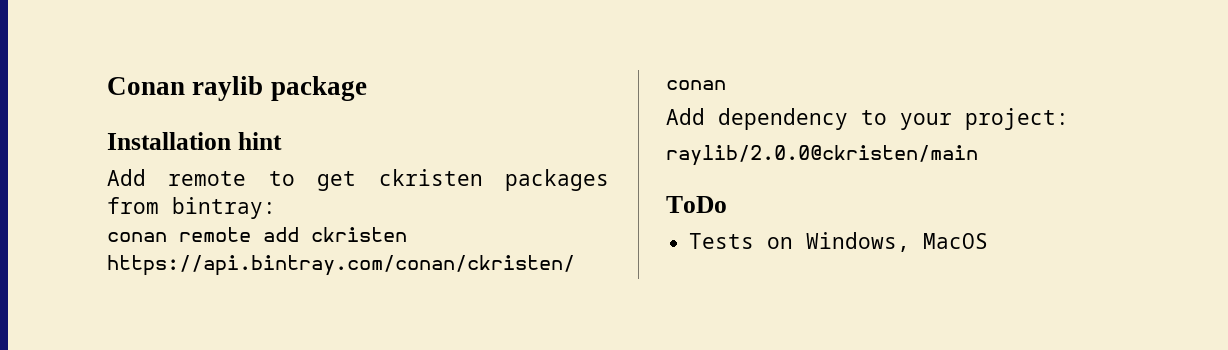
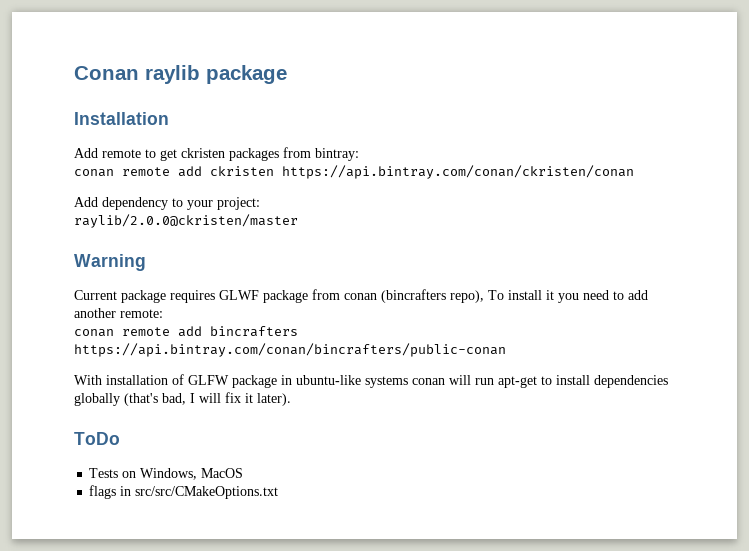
- Installation hint
+ Installation
- raylib/2.0.0@ckristen/main
+ raylib/2.0.0@ckristen/master
+ Warning
+ Current package requires GLWF package from conan (bincrafters repo), To install it you need to add another remote:
+ conan remote add bincrafters https://api.bintray.com/conan/bincrafters/public-conan
+ With installation of GLFW package in ubuntu-like systems conan will run apt-get to install dependencies globally (that's bad, I will fix it later).
+ flags in src/src/CMakeOptions.txt

